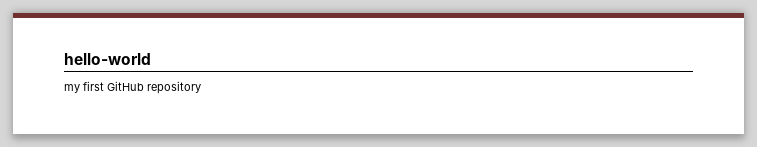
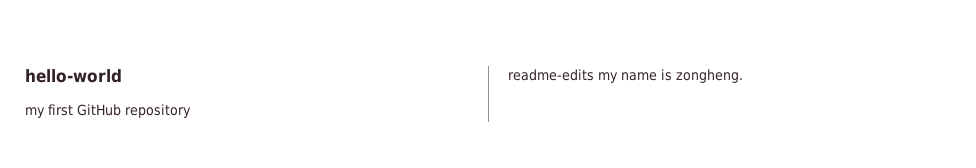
+ readme-edits my name is zongheng.

